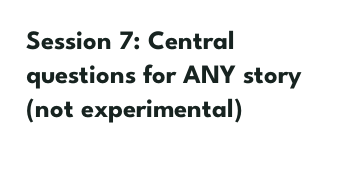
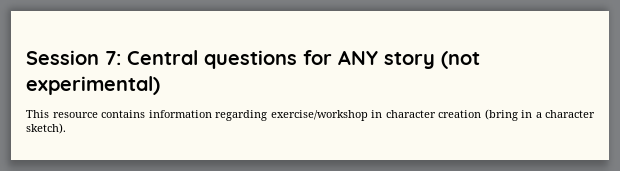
+ This resource contains information regarding exercise/workshop in character creation (bring in a character sketch).

